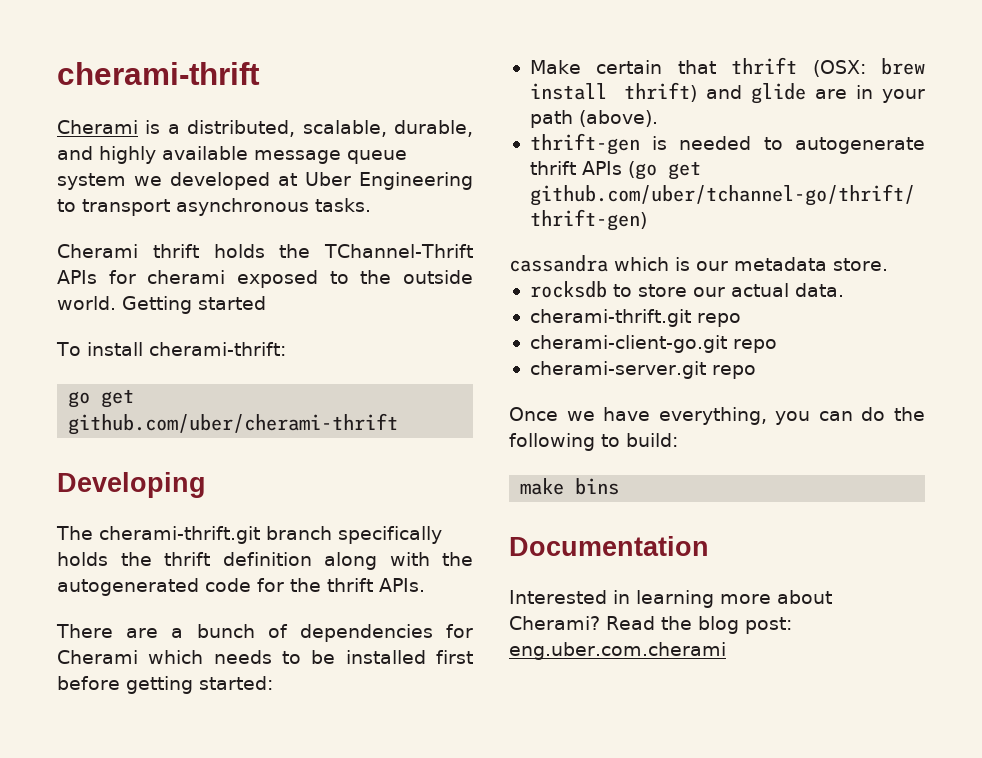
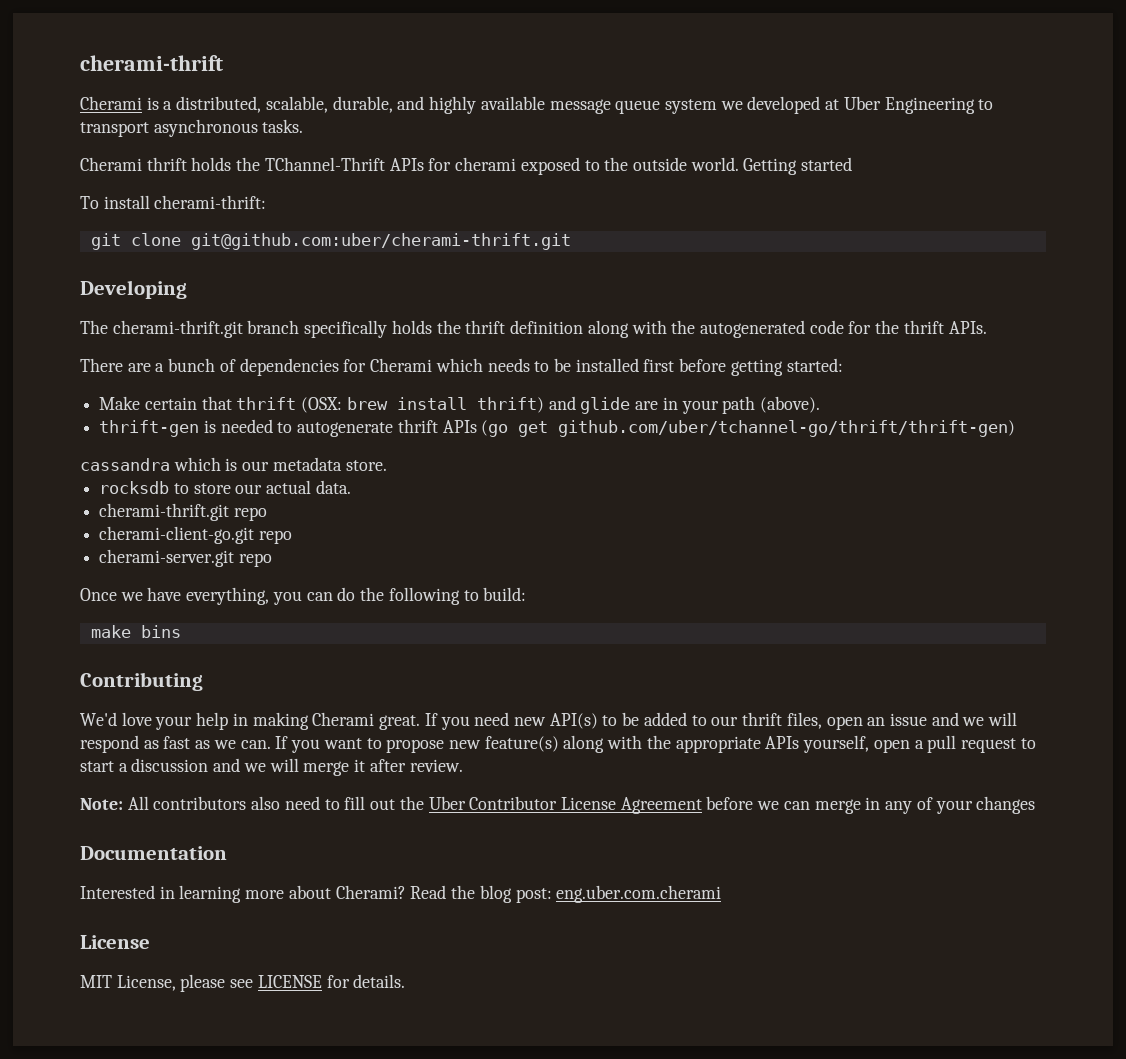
- go get github.com/uber/cherami-thrift
+ git clone git@github.com:uber/cherami-thrift.git
+ Contributing
+ We'd love your help in making Cherami great. If you need new API(s) to be added to our thrift files, open an issue and we will respond as fast as we can. If you want to propose new feature(s) along with the appropriate APIs yourself, open a pull request to start a discussion and we will merge it after review.
+ Note: All contributors also need to fill out the Uber Contributor License Agreement before we can merge in any of your changes
  Read the blog post: eng.uber.com.cherami
+ License
+ MIT License, please see LICENSE for details.

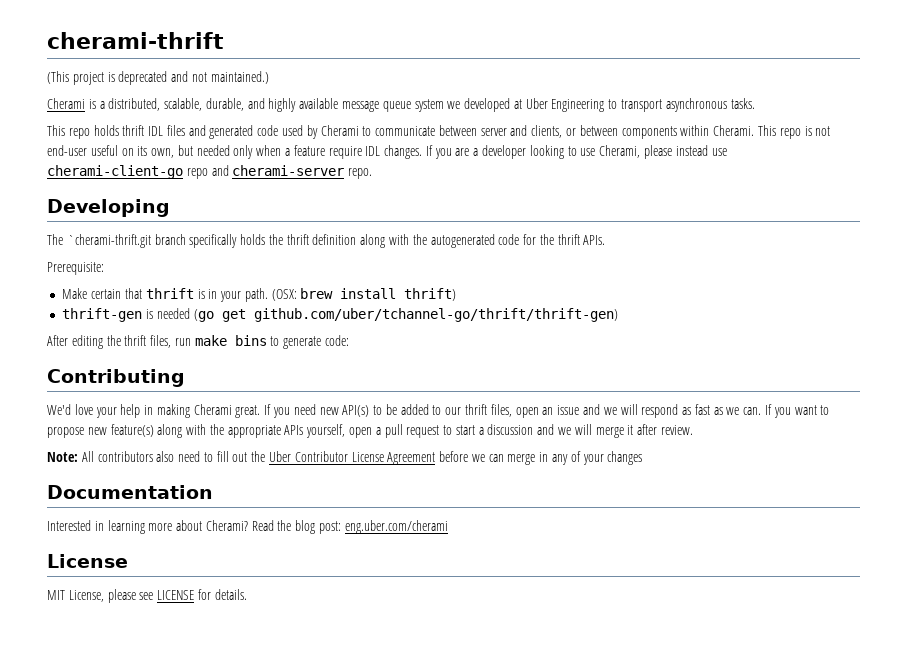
+ (This project is deprecated and not maintained.)
- Cherami thrift holds the TChannel-Thrift APIs for cherami exposed to the outside world. Getting started
- To install cherami-thrift:
- git clone git@github.com:uber/cherami-thrift.git
+ This repo holds thrift IDL files and generated code used by Cherami to communicate between server and clients, or between components within Cherami. This repo is not end-user useful on its own, but needed only when a feature require IDL changes. If you are a developer looking to use Cherami, please instead use cherami-client-go repo and cherami-server repo.
- The cherami-thrift.git branch specifically holds the thrift definition along with the autogenerated code for the thrift APIs.
+ The `cherami-thrift.git branch specifically holds the thrift definition along with the autogenerated code for the thrift APIs.
- There are a bunch of dependencies for Cherami which needs to be installed first before getting started:
+ Prerequisite:
- Make certain that thrift (OSX: brew install thrift) and glide are in your path (above).
+ Make certain that thrift is in your path. (OSX: brew install thrift)
- thrift-gen is needed to autogenerate thrift APIs (go get github.com/uber/tchannel-go/thrift/thrift-gen)
+ thrift-gen is needed (go get github.com/uber/tchannel-go/thrift/thrift-gen)
- cassandra which is our metadata store.
- rocksdb to store our actual data.
- cherami-thrift.git repo
- cherami-client-go.git repo
- cherami-server.git repo
- Once we have everything, you can do the following to build:
- make bins
+ After editing the thrift files, run make bins to generate code:
- Read the blog post: eng.uber.com.cherami
+ Read the blog post: eng.uber.com/cherami

